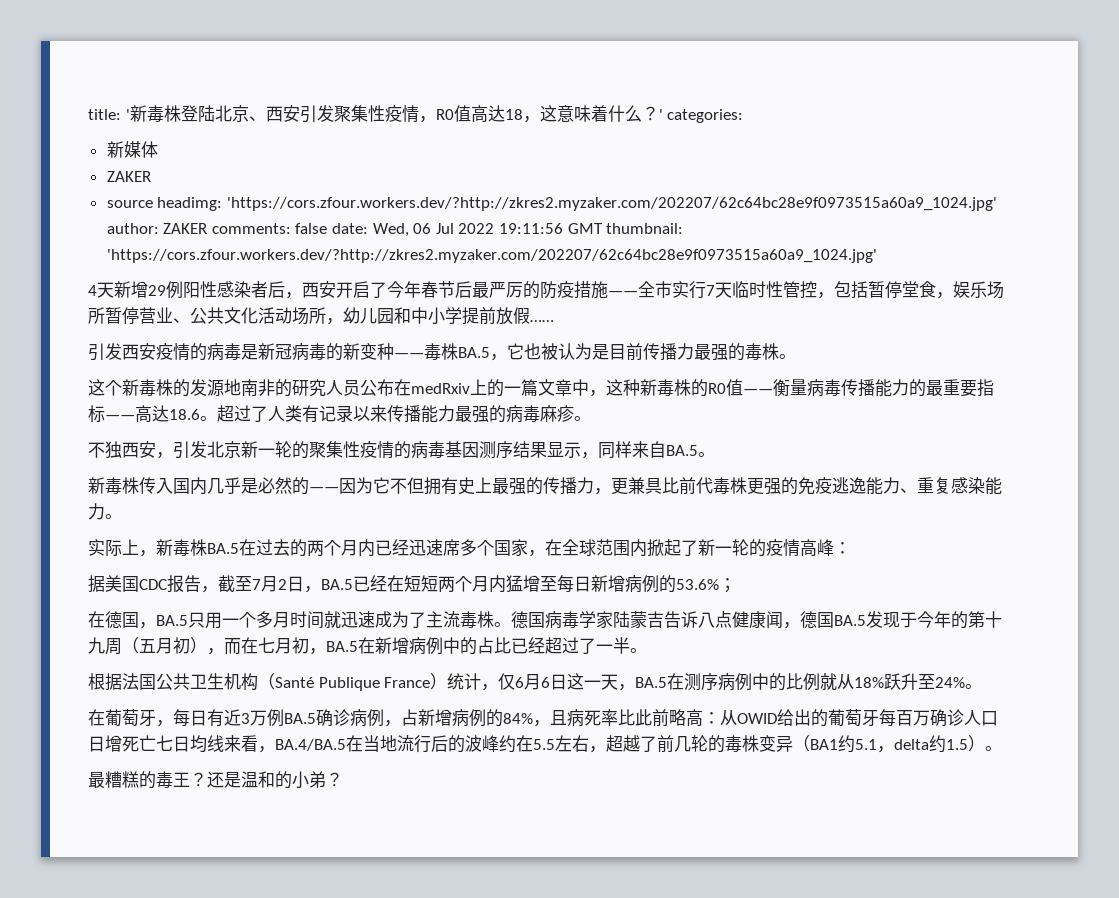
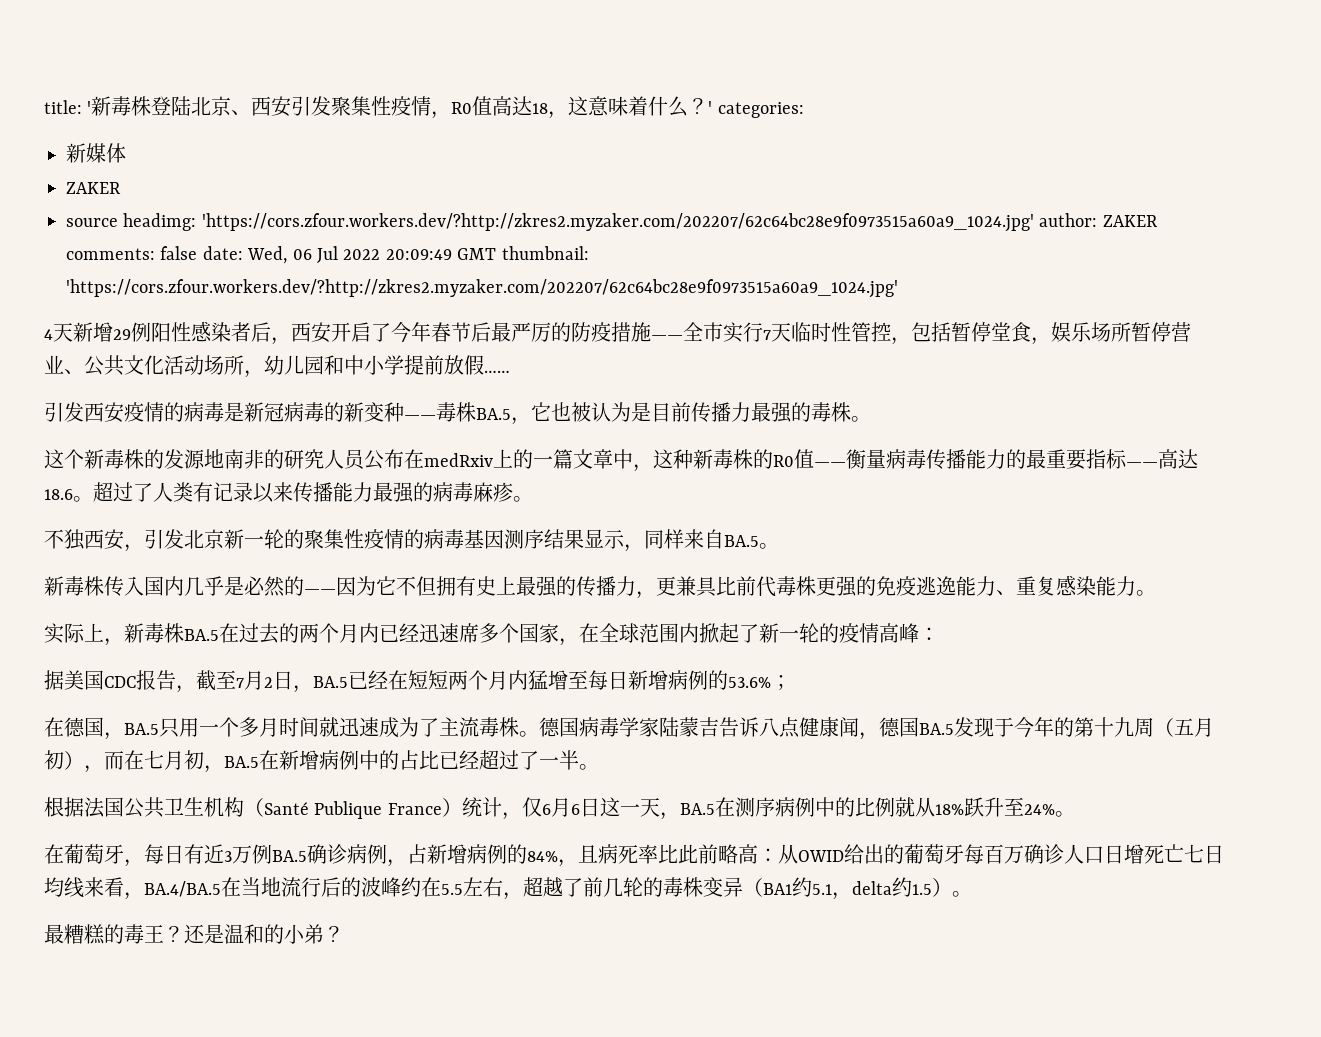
- source headimg: 'https://cors.zfour.workers.dev/?http://zkres2.myzaker.com/202207/62c64bc28e9f0973515a60a9_1024.jpg' author: ZAKER comments: false date: Wed, 06 Jul 2022 19:11:56 GMT thumbnail: 'https://cors.zfour.workers.dev/?http://zkres2.myzaker.com/202207/62c64bc28e9f0973515a60a9_1024.jpg'
+ source headimg: 'https://cors.zfour.workers.dev/?http://zkres2.myzaker.com/202207/62c64bc28e9f0973515a60a9_1024.jpg' author: ZAKER comments: false date: Wed, 06 Jul 2022 20:09:49 GMT thumbnail: 'https://cors.zfour.workers.dev/?http://zkres2.myzaker.com/202207/62c64bc28e9f0973515a60a9_1024.jpg'

